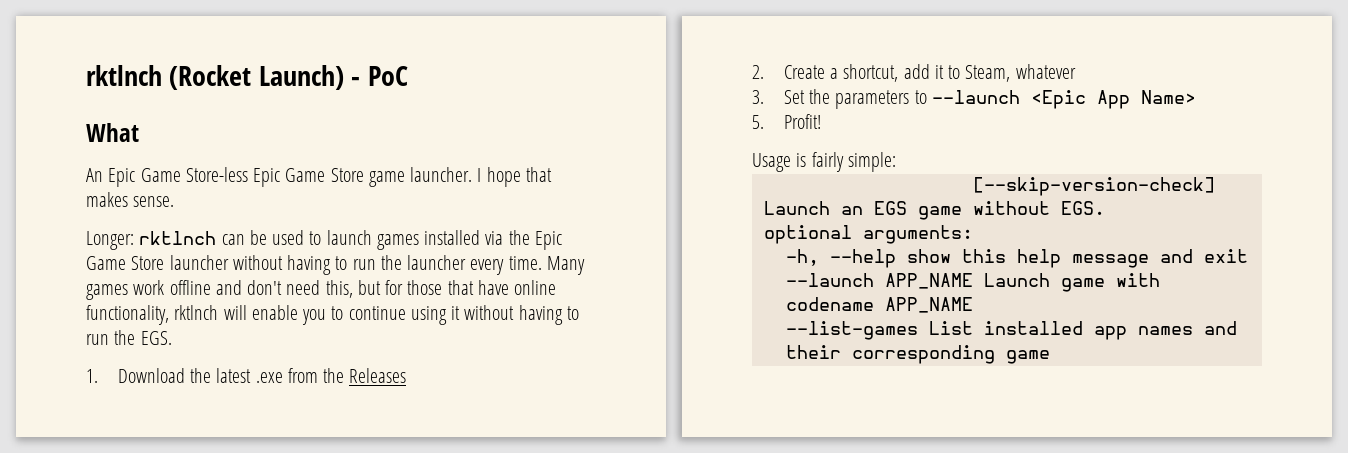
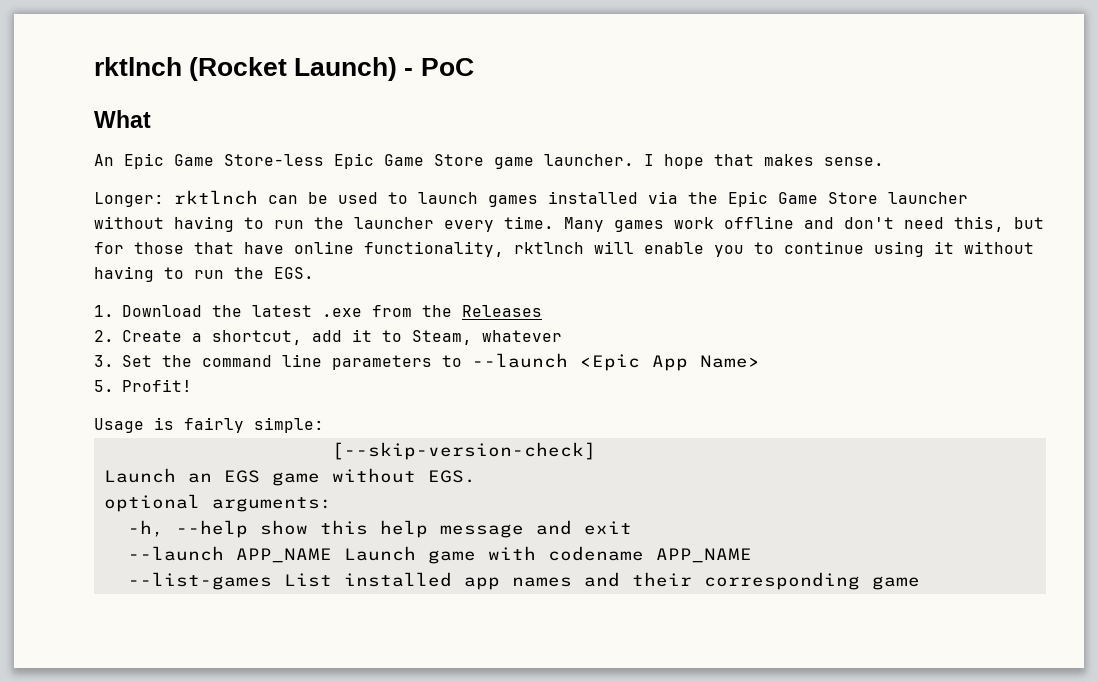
- 3. Set the parameters to --launch <Epic App Name>
+ 3. Set the command line parameters to --launch <Epic App Name>

